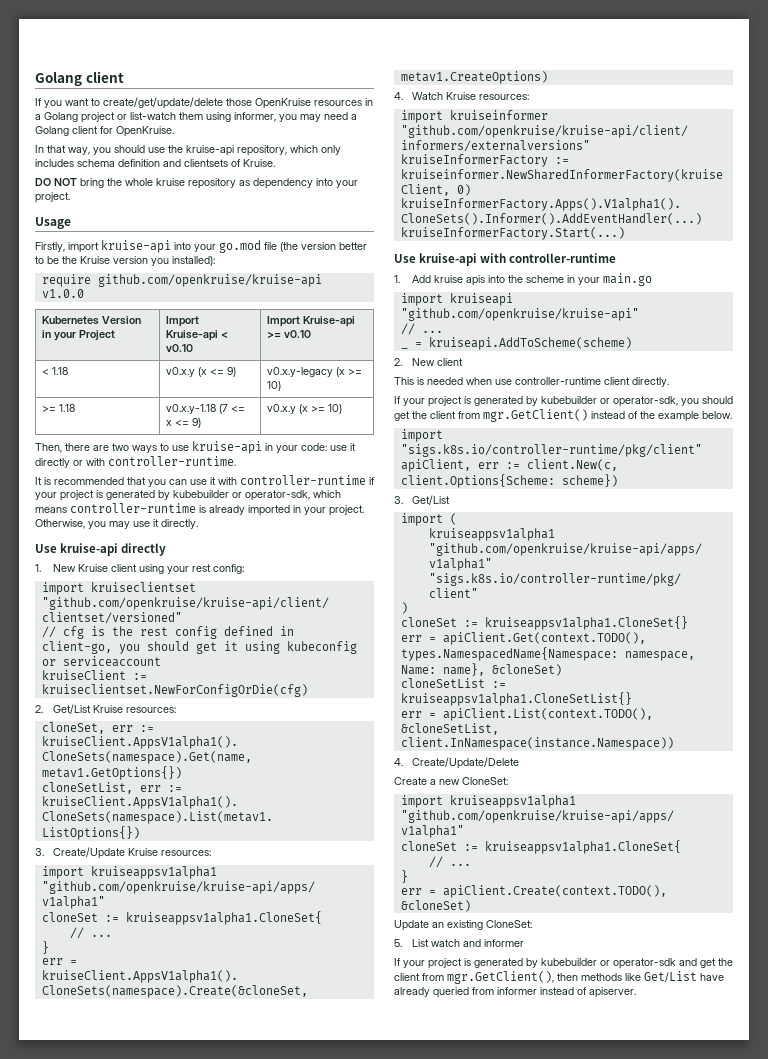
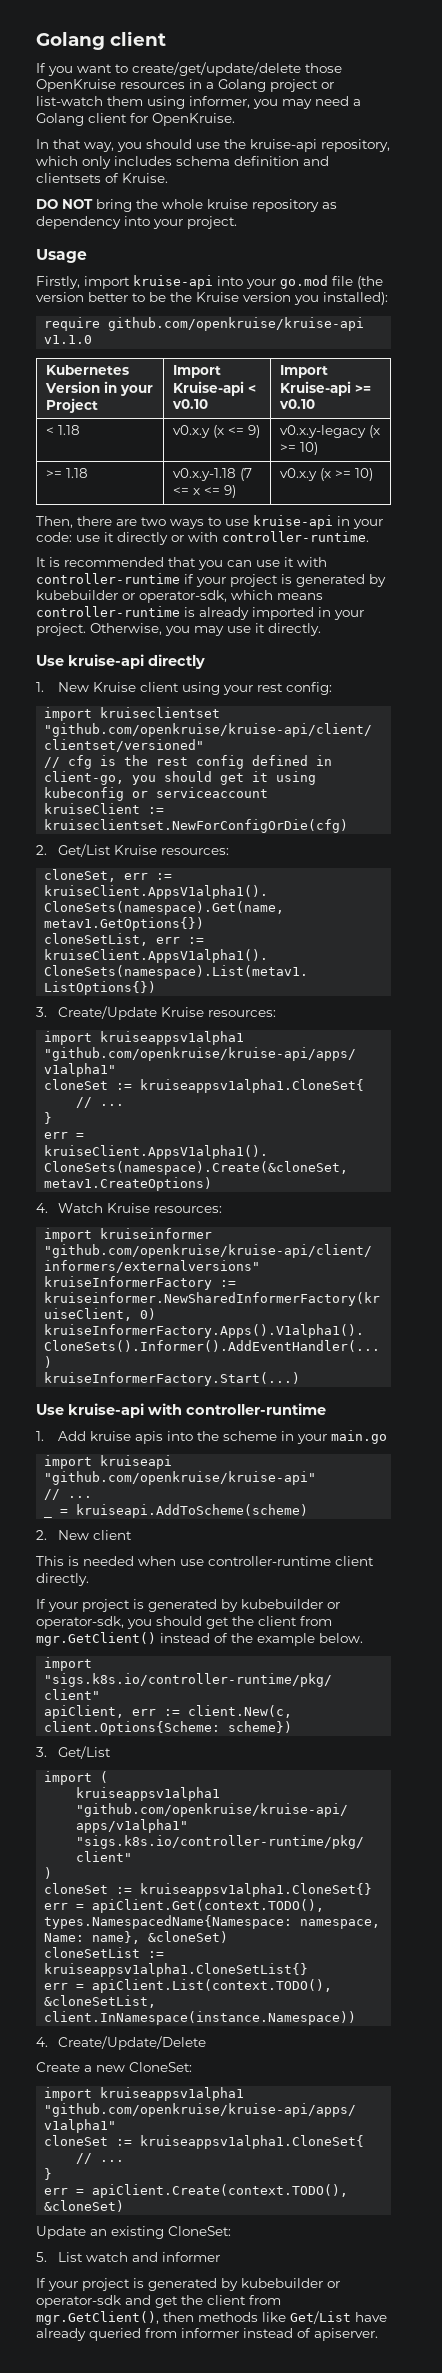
- require github.com/openkruise/kruise-api v1.0.0
+ require github.com/openkruise/kruise-api v1.1.0

